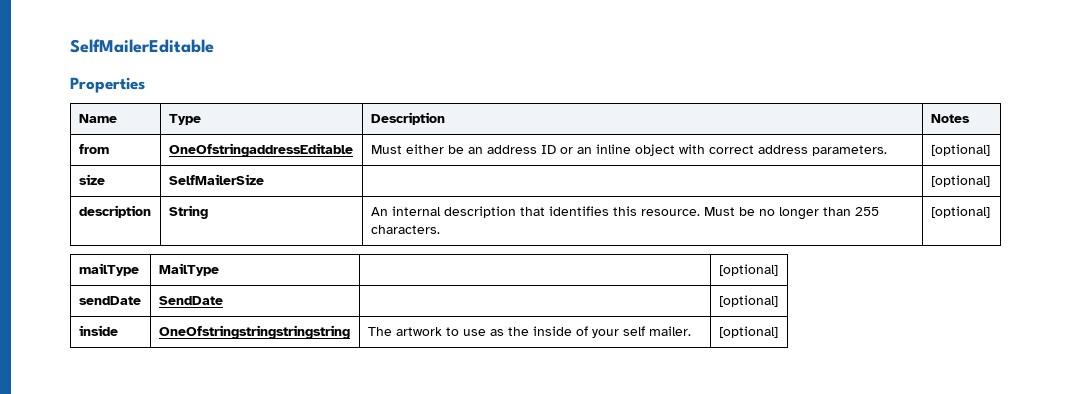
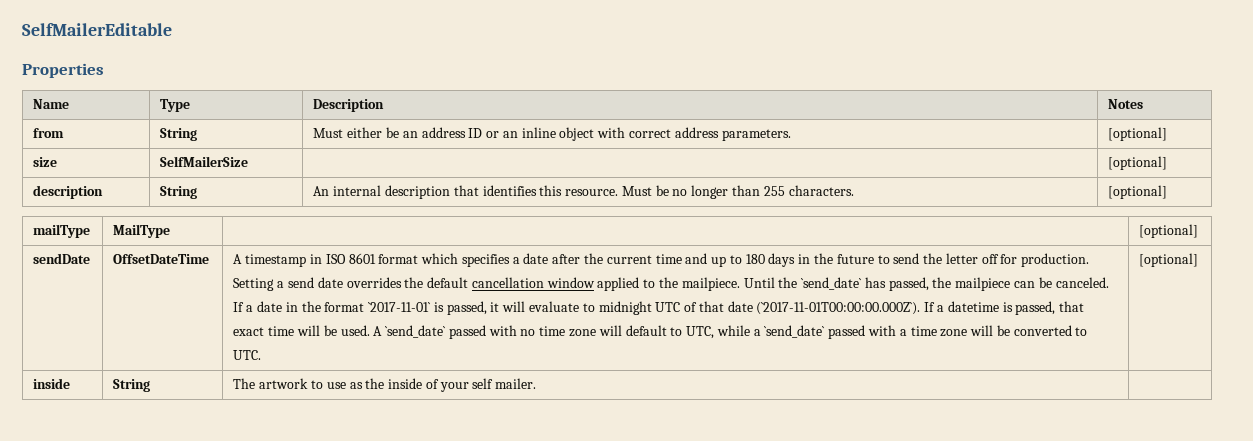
- from | OneOfstringaddressEditable | Must either be an address ID or an inline object with correct address parameters. | [optional]
+ from | String | Must either be an address ID or an inline object with correct address parameters. | [optional]
- SendDate
+ OffsetDateTime | A timestamp in ISO 8601 format which specifies a date after the current time and up to 180 days in the future to send the letter off for production. Setting a send date overrides the default cancellation window applied to the mailpiece. Until the `send_date` has passed, the mailpiece can be canceled. If a date in the format `2017-11-01` is passed, it will evaluate to midnight UTC of that date (`2017-11-01T00:00:00.000Z`). If a datetime is passed, that exact time will be used. A `send_date` passed with no time zone will default to UTC, while a `send_date` passed with a time zone will be converted to UTC.
- inside | OneOfstringstringstringstring | The artwork to use as the inside of your self mailer. | [optional]
+ inside | String | The artwork to use as the inside of your self mailer. |

